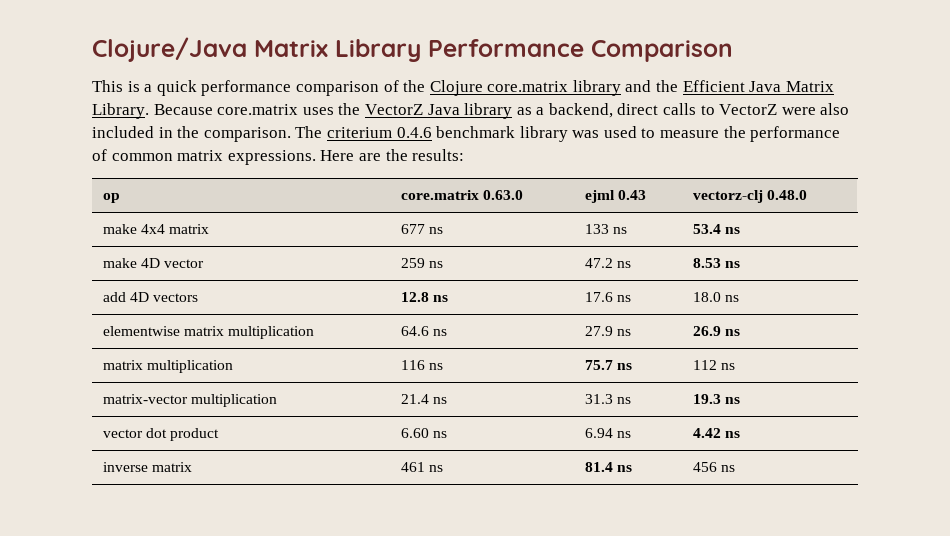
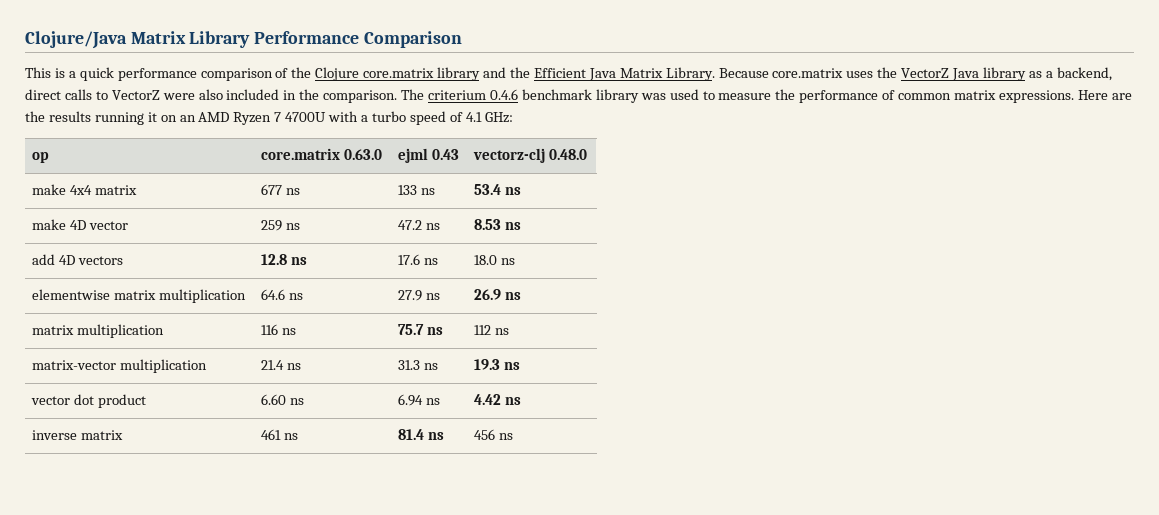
- Here are the results:
+ Here are the results running it on an AMD Ryzen 7 4700U with a turbo speed of 4.1 GHz:

